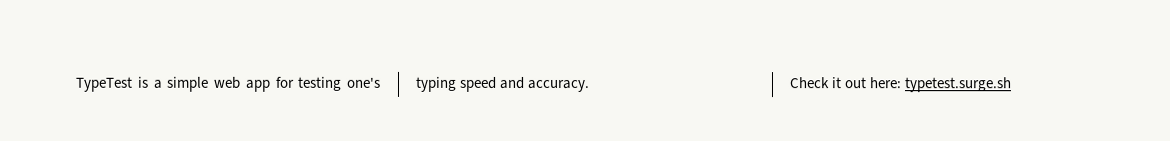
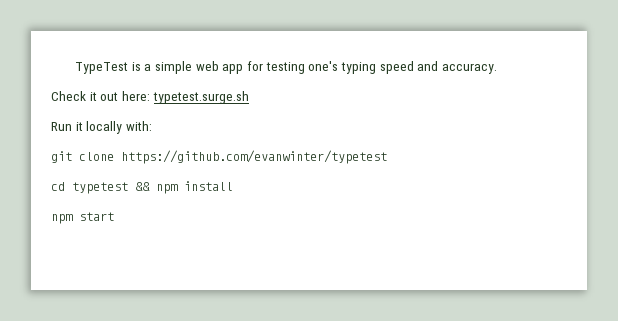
+ Run it locally with:
+ git clone https://github.com/evanwinter/typetest
+ cd typetest && npm install
+ npm start

